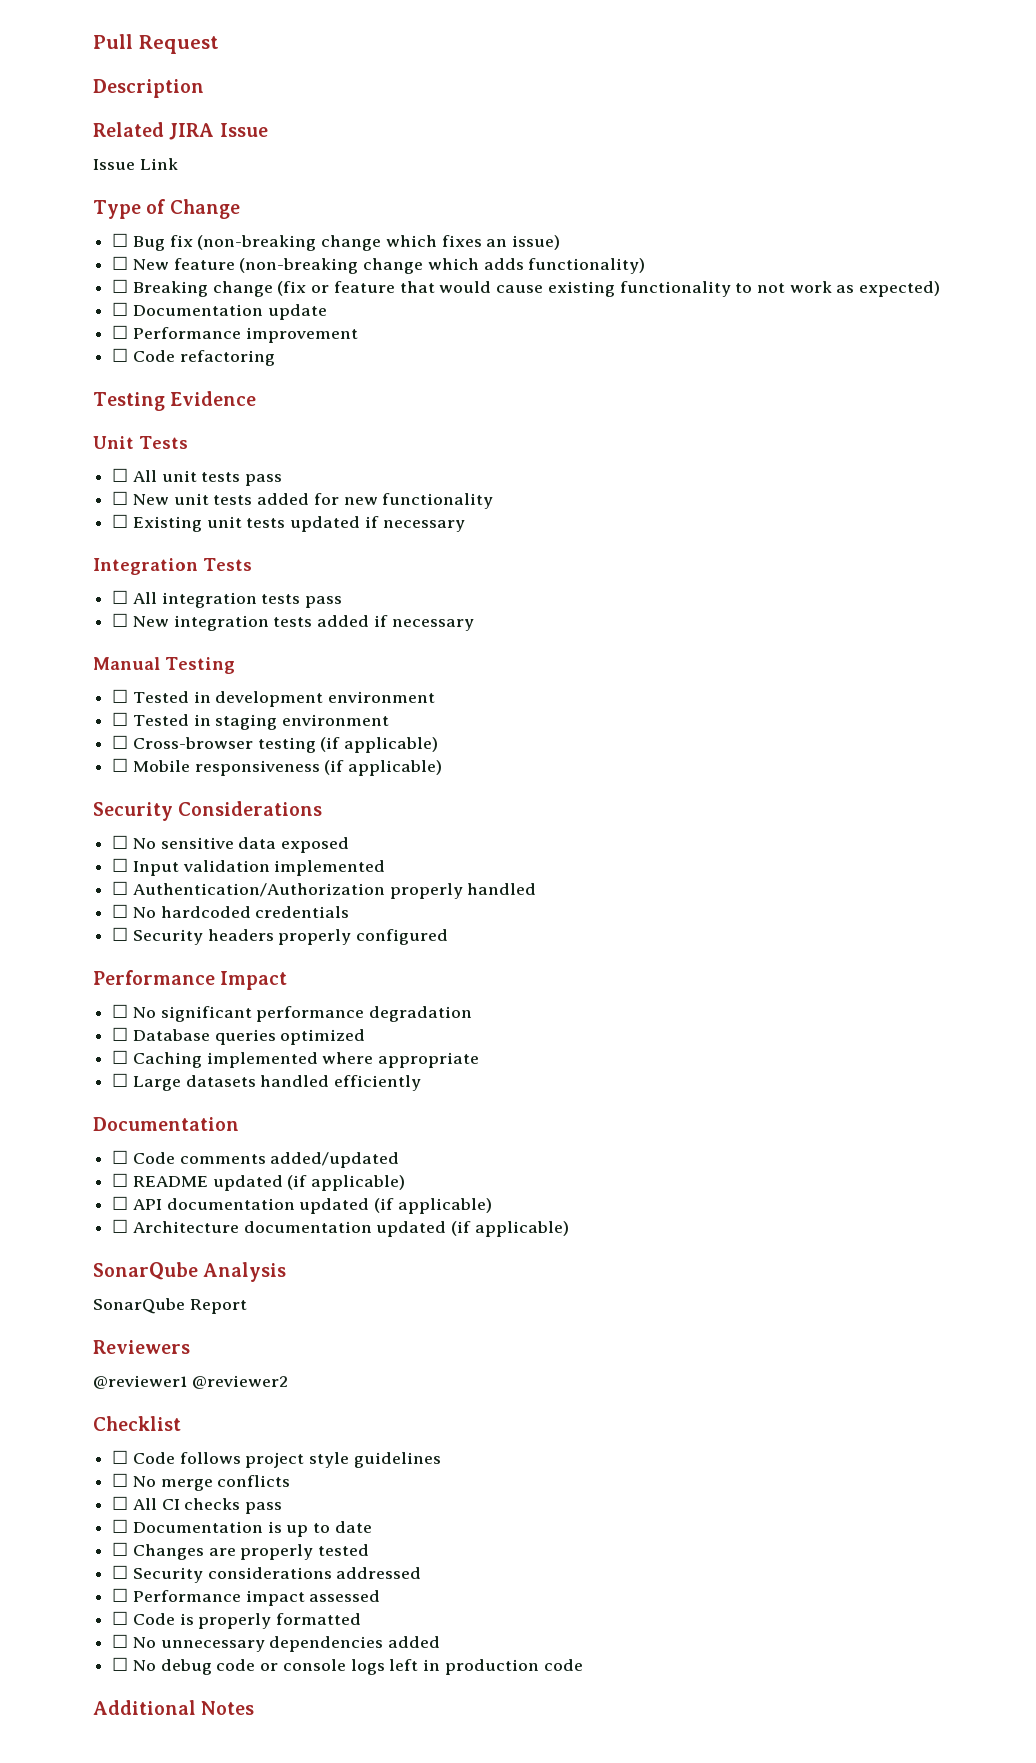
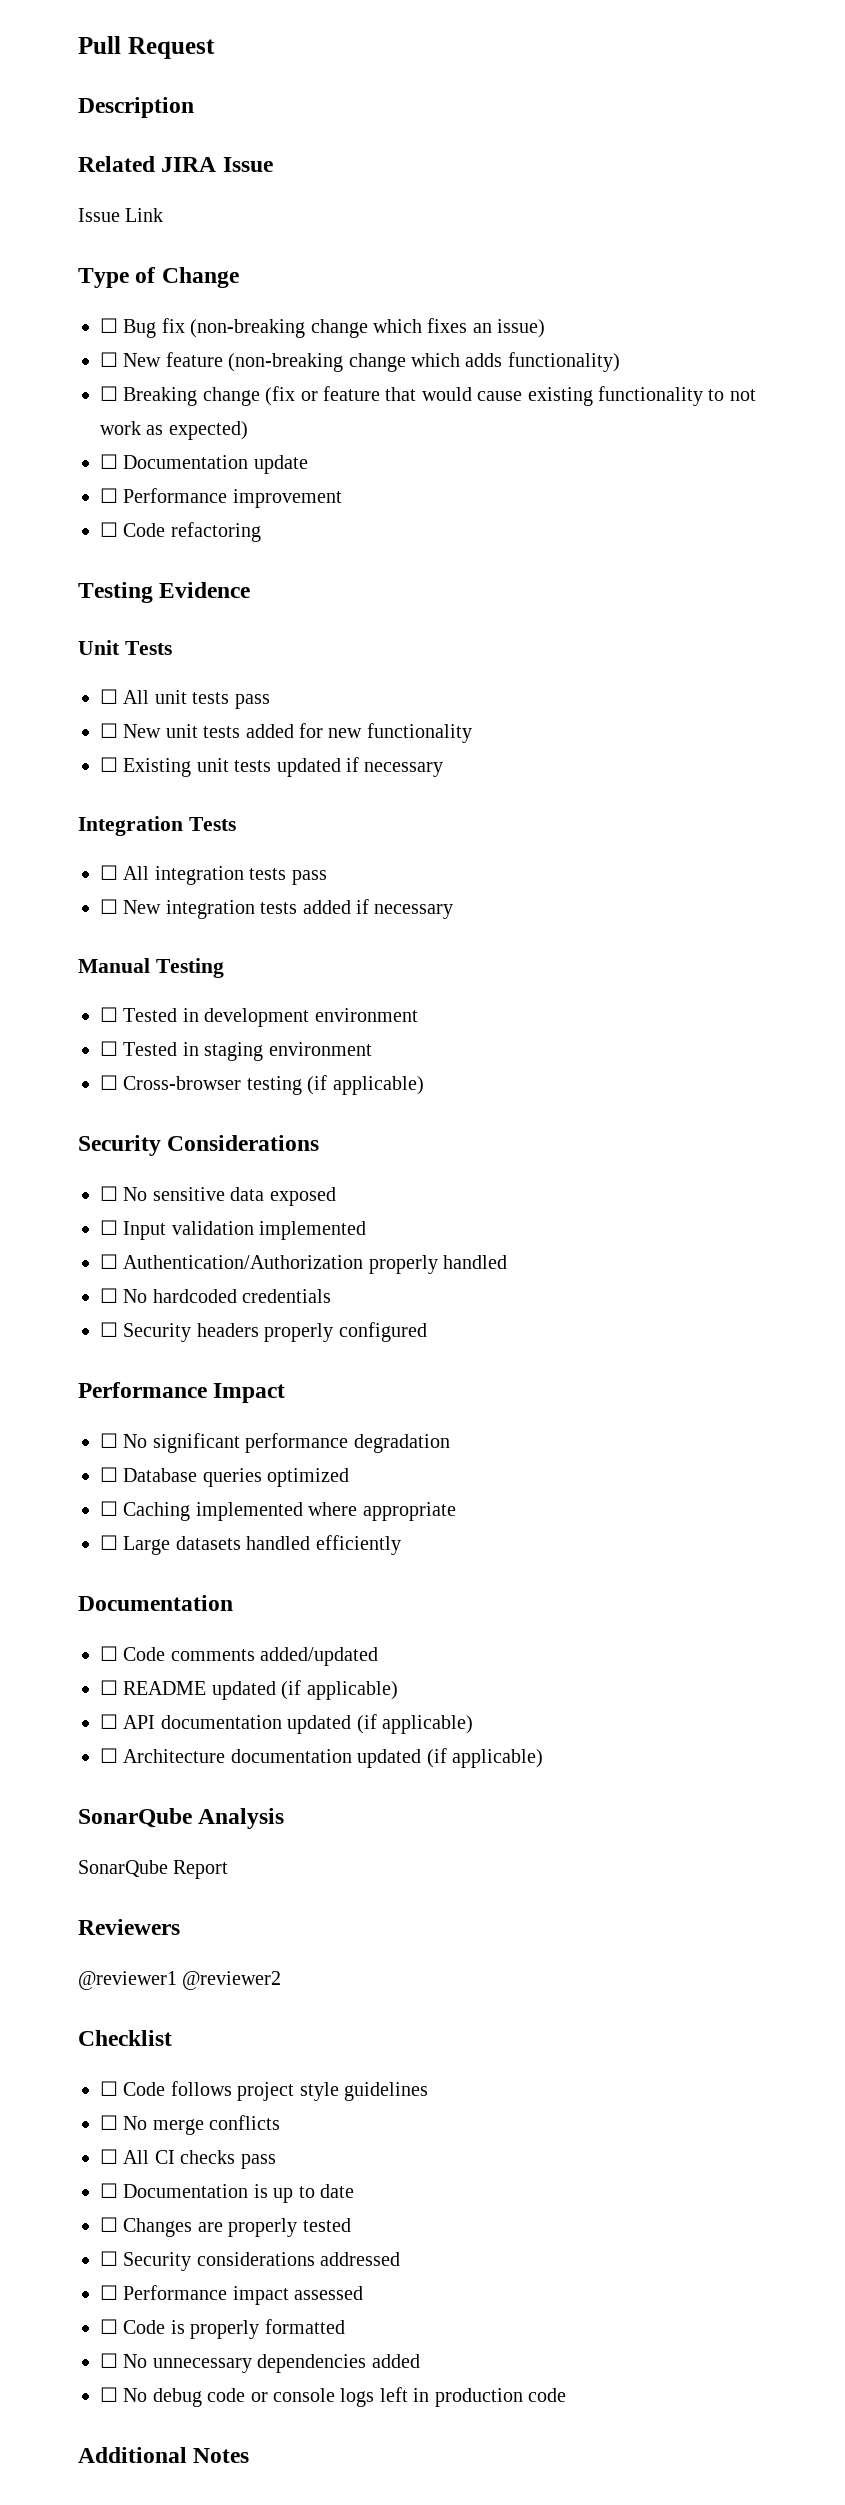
- ☐ Mobile responsiveness (if applicable)

